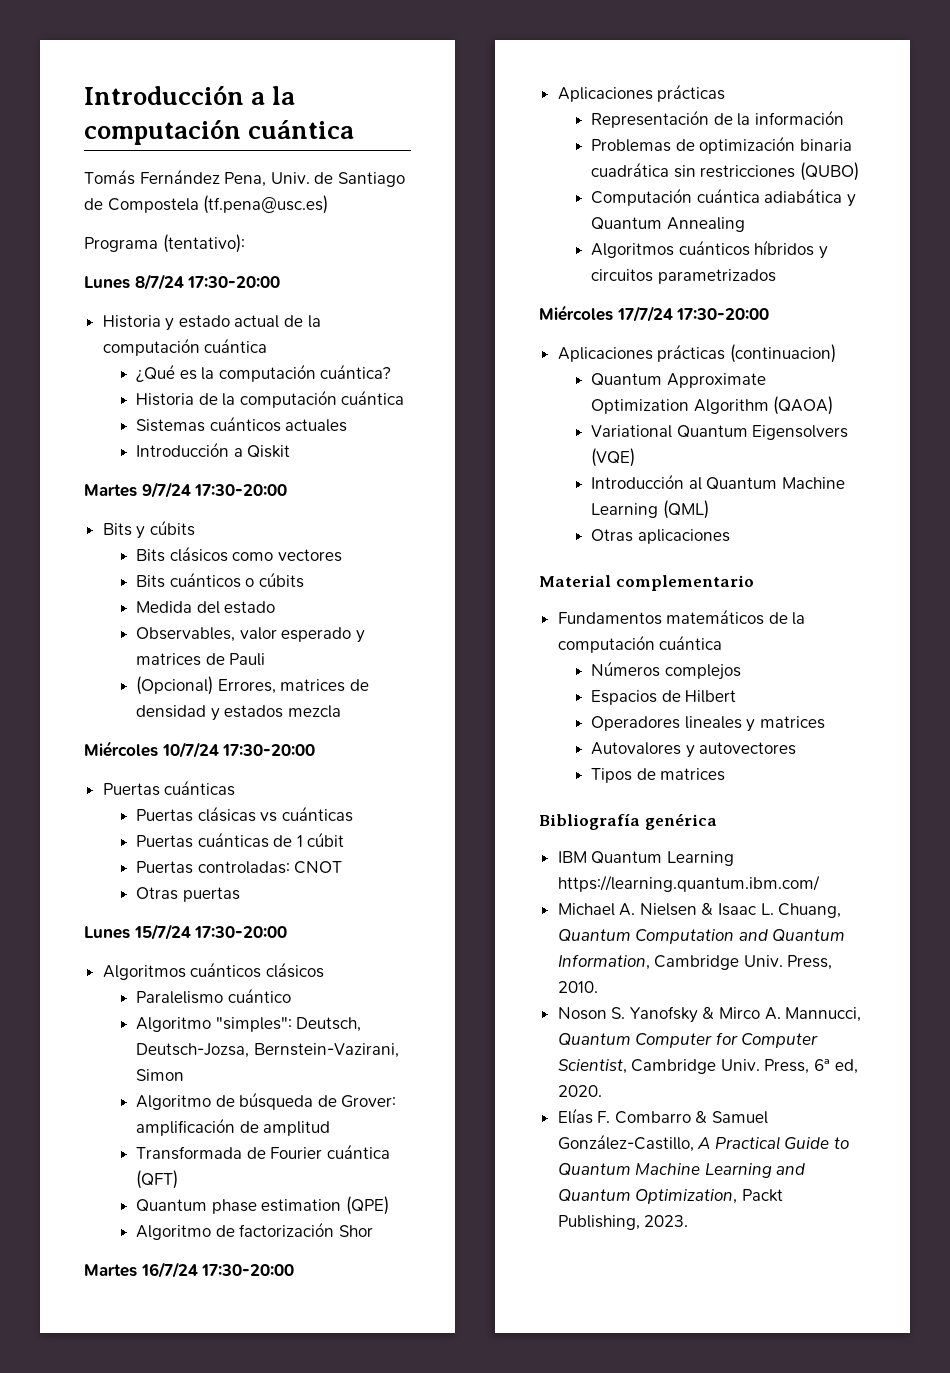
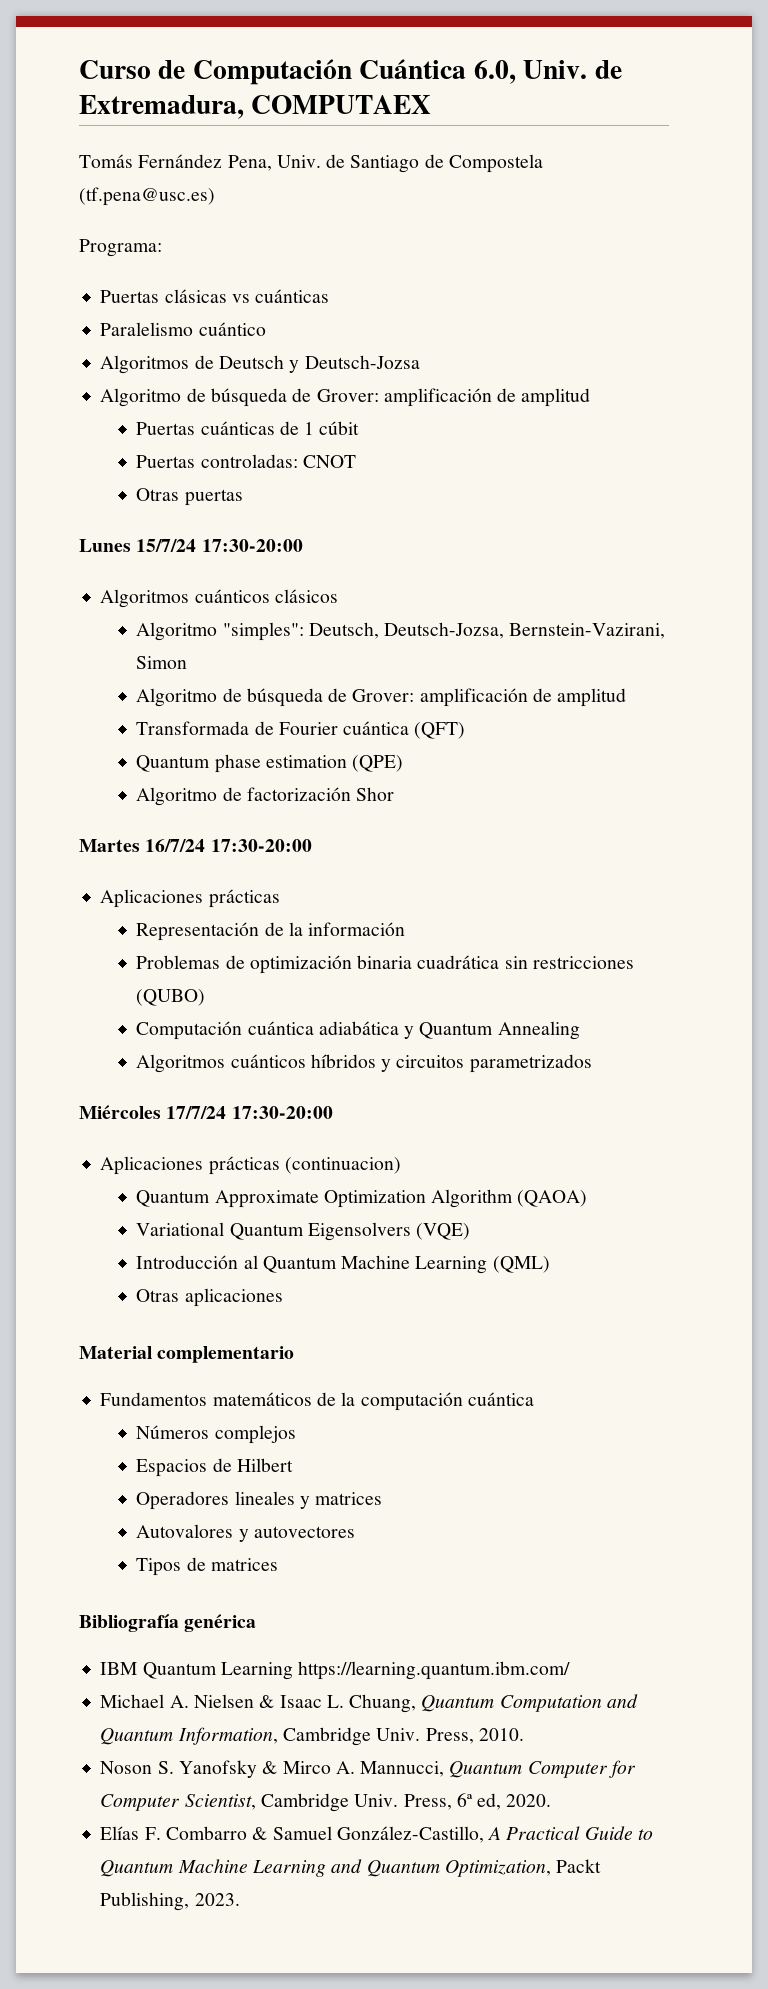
- Introducción a la computación cuántica
+ Curso de Computación Cuántica 6.0, Univ. de Extremadura, COMPUTAEX
- Programa (tentativo):
- Lunes 8/7/24 17:30-20:00
- Historia y estado actual de la computación cuántica
- ¿Qué es la computación cuántica?
- Historia de la computación cuántica
- Sistemas cuánticos actuales
- Introducción a Qiskit
- Martes 9/7/24 17:30-20:00
- Bits y cúbits
- Bits clásicos como vectores
- Bits cuánticos o cúbits
- Medida del estado
- Observables, valor esperado y matrices de Pauli
- (Opcional) Errores, matrices de densidad y estados mezcla
- Miércoles 10/7/24 17:30-20:00
- Puertas cuánticas
+ Programa:
  Puertas clásicas vs cuánticas
+ Paralelismo cuántico
+ Algoritmos de Deutsch y Deutsch-Jozsa
+ Algoritmo de búsqueda de Grover: amplificación de amplitud
- Paralelismo cuántico

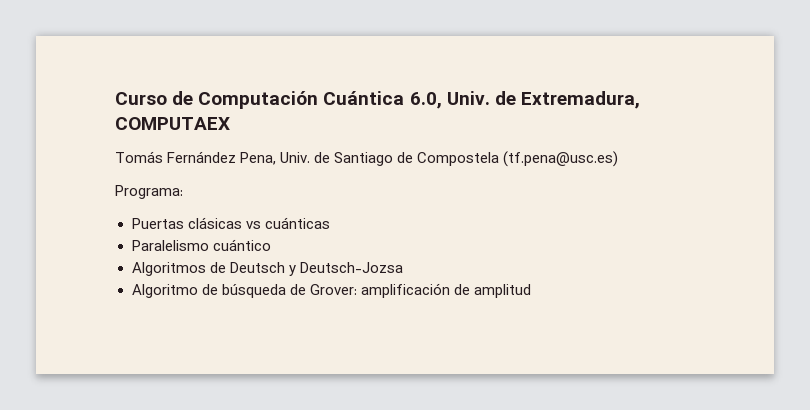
- Puertas cuánticas de 1 cúbit
- Puertas controladas: CNOT
- Otras puertas
- Lunes 15/7/24 17:30-20:00
- Algoritmos cuánticos clásicos
- Algoritmo "simples": Deutsch, Deutsch-Jozsa, Bernstein-Vazirani, Simon
- Algoritmo de búsqueda de Grover: amplificación de amplitud
- Transformada de Fourier cuántica (QFT)
- Quantum phase estimation (QPE)
- Algoritmo de factorización Shor
- Martes 16/7/24 17:30-20:00
- Aplicaciones prácticas
- Representación de la información
- Problemas de optimización binaria cuadrática sin restricciones (QUBO)
- Computación cuántica adiabática y Quantum Annealing
- Algoritmos cuánticos híbridos y circuitos parametrizados
- Miércoles 17/7/24 17:30-20:00
- Aplicaciones prácticas (continuacion)
- Quantum Approximate Optimization Algorithm (QAOA)
- Variational Quantum Eigensolvers (VQE)
- Introducción al Quantum Machine Learning (QML)
- Otras aplicaciones
- Material complementario
- Fundamentos matemáticos de la computación cuántica
- Números complejos
- Espacios de Hilbert
- Operadores lineales y matrices
- Autovalores y autovectores
- Tipos de matrices
- Bibliografía genérica
- IBM Quantum Learning https://learning.quantum.ibm.com/
- Michael A. Nielsen & Isaac L. Chuang, Quantum Computation and Quantum Information, Cambridge Univ. Press, 2010.
- Noson S. Yanofsky & Mirco A. Mannucci, Quantum Computer for Computer Scientist, Cambridge Univ. Press, 6ª ed, 2020.
- Elías F. Combarro & Samuel González-Castillo, A Practical Guide to Quantum Machine Learning and Quantum Optimization, Packt Publishing, 2023.

